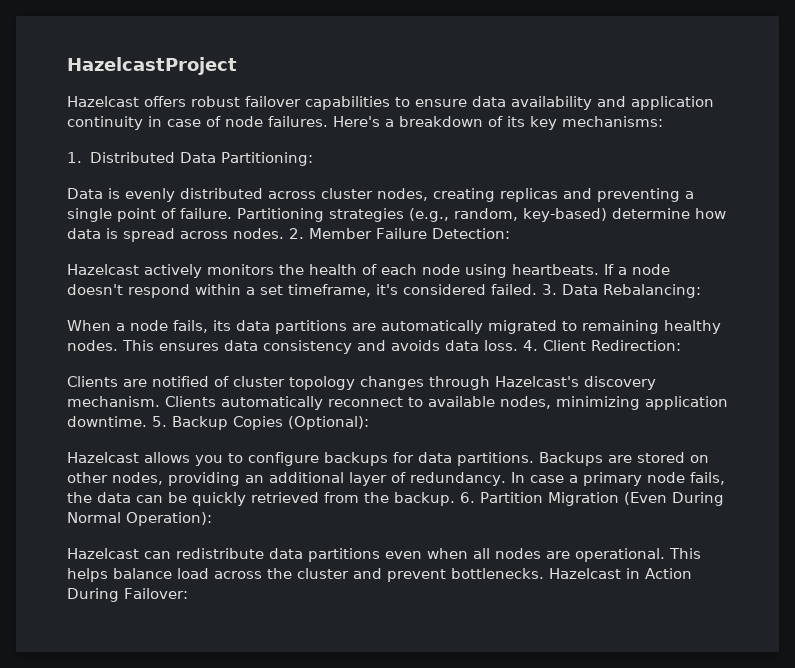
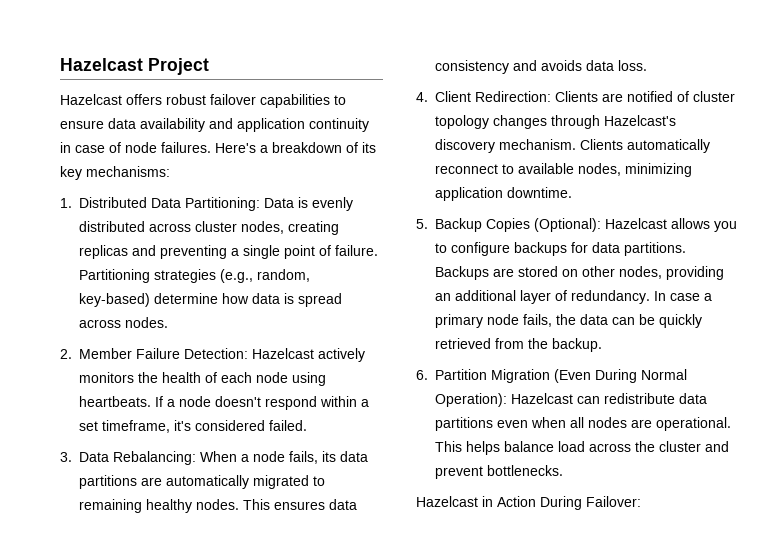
- HazelcastProject
+ Hazelcast Project
- 1. Distributed Data Partitioning:
- Data is evenly distributed across cluster nodes, creating replicas and preventing a single point of failure.
+ 1. Distributed Data Partitioning: Data is evenly distributed across cluster nodes, creating replicas and preventing a single point of failure.
- Partitioning strategies (e.g., random, key-based) determine how data is spread across nodes. 2. Member Failure Detection:
- Hazelcast actively monitors the health of each node using heartbeats.
+ Partitioning strategies (e.g., random, key-based) determine how data is spread across nodes.
+ 2. Member Failure Detection: Hazelcast actively monitors the health of each node using heartbeats.
- If a node doesn't respond within a set timeframe, it's considered failed. 3. Data Rebalancing:
- When a node fails, its data partitions are automatically migrated to remaining healthy nodes.
+ If a node doesn't respond within a set timeframe, it's considered failed.
+ 3. Data Rebalancing: When a node fails, its data partitions are automatically migrated to remaining healthy nodes.
- This ensures data consistency and avoids data loss. 4. Client Redirection:
- Clients are notified of cluster topology changes through Hazelcast's discovery mechanism.
+ This ensures data consistency and avoids data loss.
+ 4. Client Redirection: Clients are notified of cluster topology changes through Hazelcast's discovery mechanism.
- Clients automatically reconnect to available nodes, minimizing application downtime. 5. Backup Copies (Optional):
- Hazelcast allows you to configure backups for data partitions.
+ Clients automatically reconnect to available nodes, minimizing application downtime.
+ 5. Backup Copies (Optional): Hazelcast allows you to configure backups for data partitions.
- In case a primary node fails, the data can be quickly retrieved from the backup. 6. Partition Migration (Even During Normal Operation):
- Hazelcast can redistribute data partitions even when all nodes are operational.
+ In case a primary node fails, the data can be quickly retrieved from the backup.
+ 6. Partition Migration (Even During Normal Operation): Hazelcast can redistribute data partitions even when all nodes are operational.
- This helps balance load across the cluster and prevent bottlenecks. Hazelcast in Action During Failover:
+ This helps balance load across the cluster and prevent bottlenecks.
+ Hazelcast in Action During Failover:

